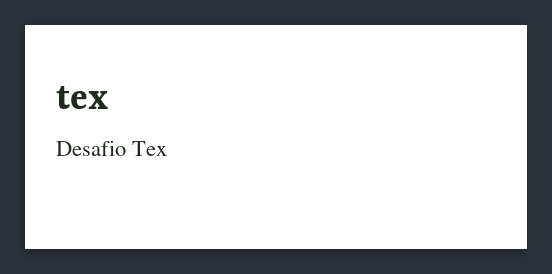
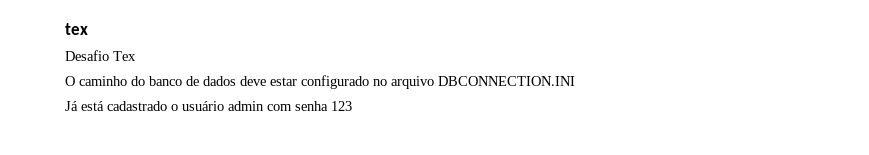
+ O caminho do banco de dados deve estar configurado no arquivo DBCONNECTION.INI
+ Já está cadastrado o usuário admin com senha 123

